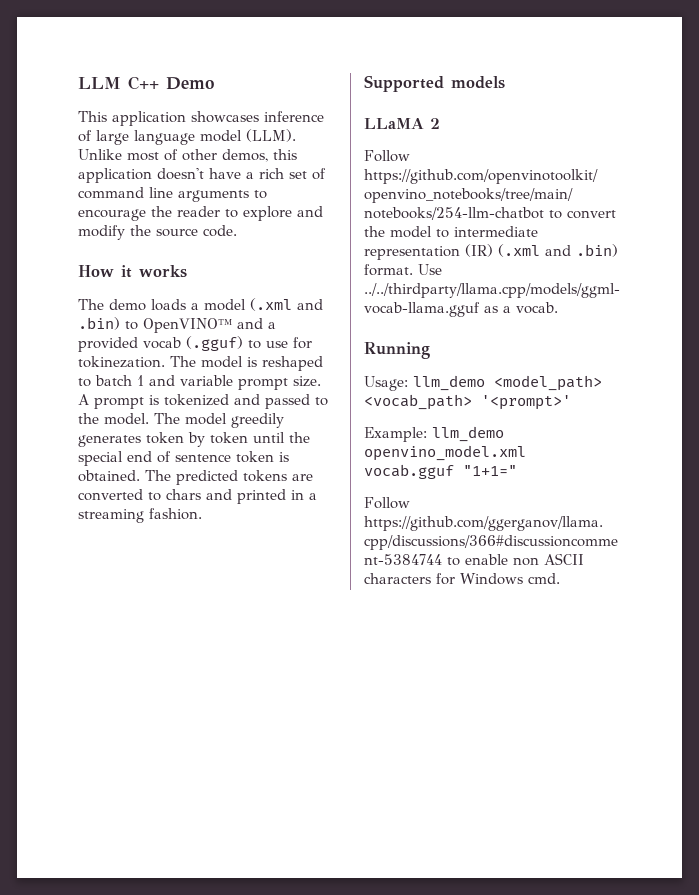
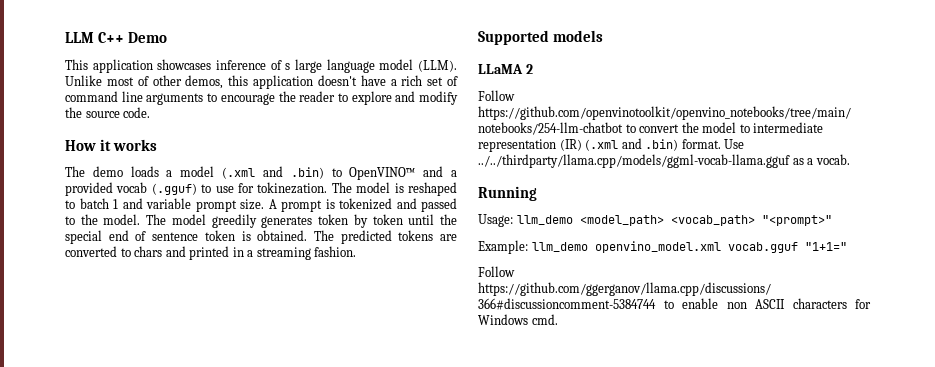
- This application showcases inference of large language model (LLM).
+ This application showcases inference of s large language model (LLM).
- Usage: llm_demo <model_path> <vocab_path> '<prompt>'
+ Usage: llm_demo <model_path> <vocab_path> "<prompt>"

